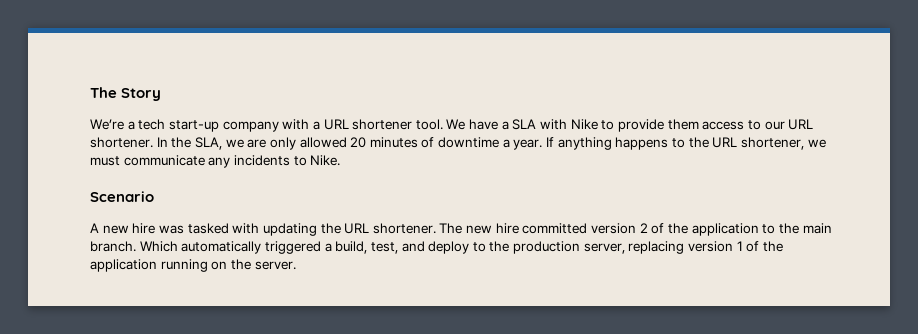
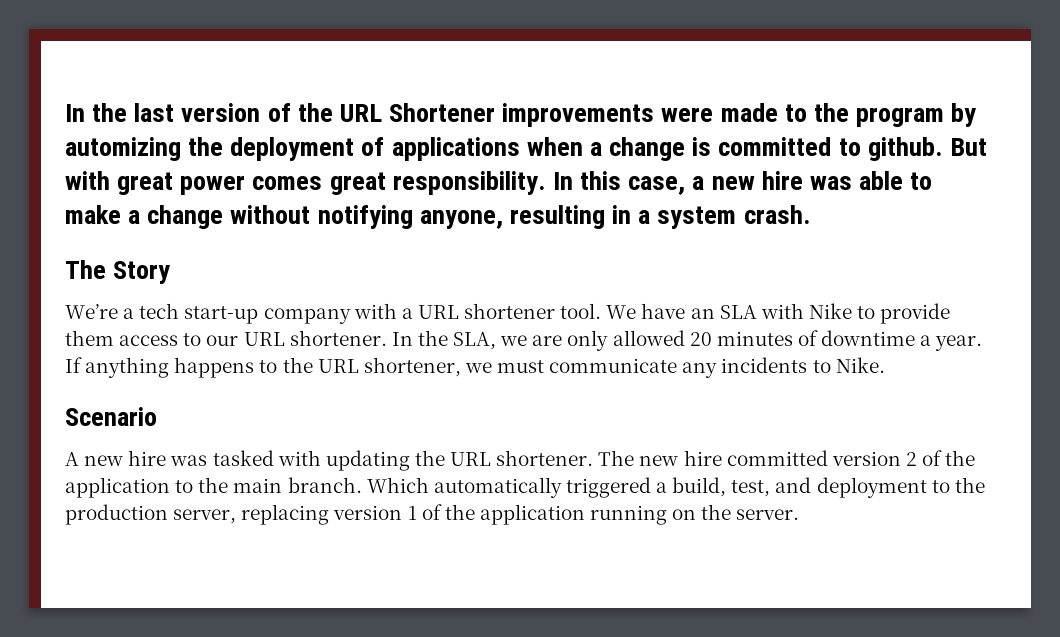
+ In the last version of the URL Shortener improvements were made to the program by automizing the deployment of applications when a change is committed to github. But with great power comes great responsibility. In this case, a new hire was able to make a change without notifying anyone, resulting in a system crash.
- We have a SLA with Nike to provide them access to our URL shortener.
+ We have an SLA with Nike to provide them access to our URL shortener.
- Which automatically triggered a build, test, and deploy to the production server, replacing version 1 of the application running on the server.
+ Which automatically triggered a build, test, and deployment to the production server, replacing version 1 of the application running on the server.

